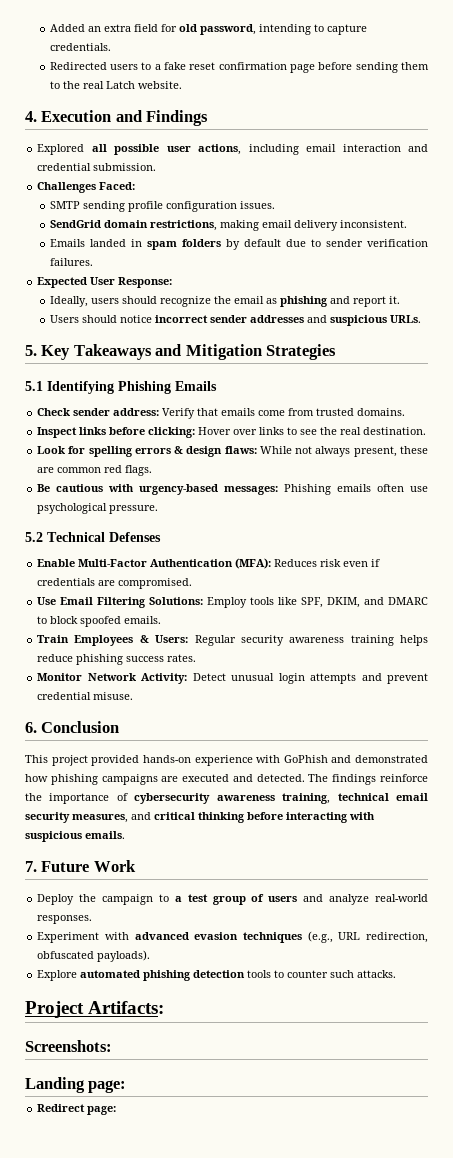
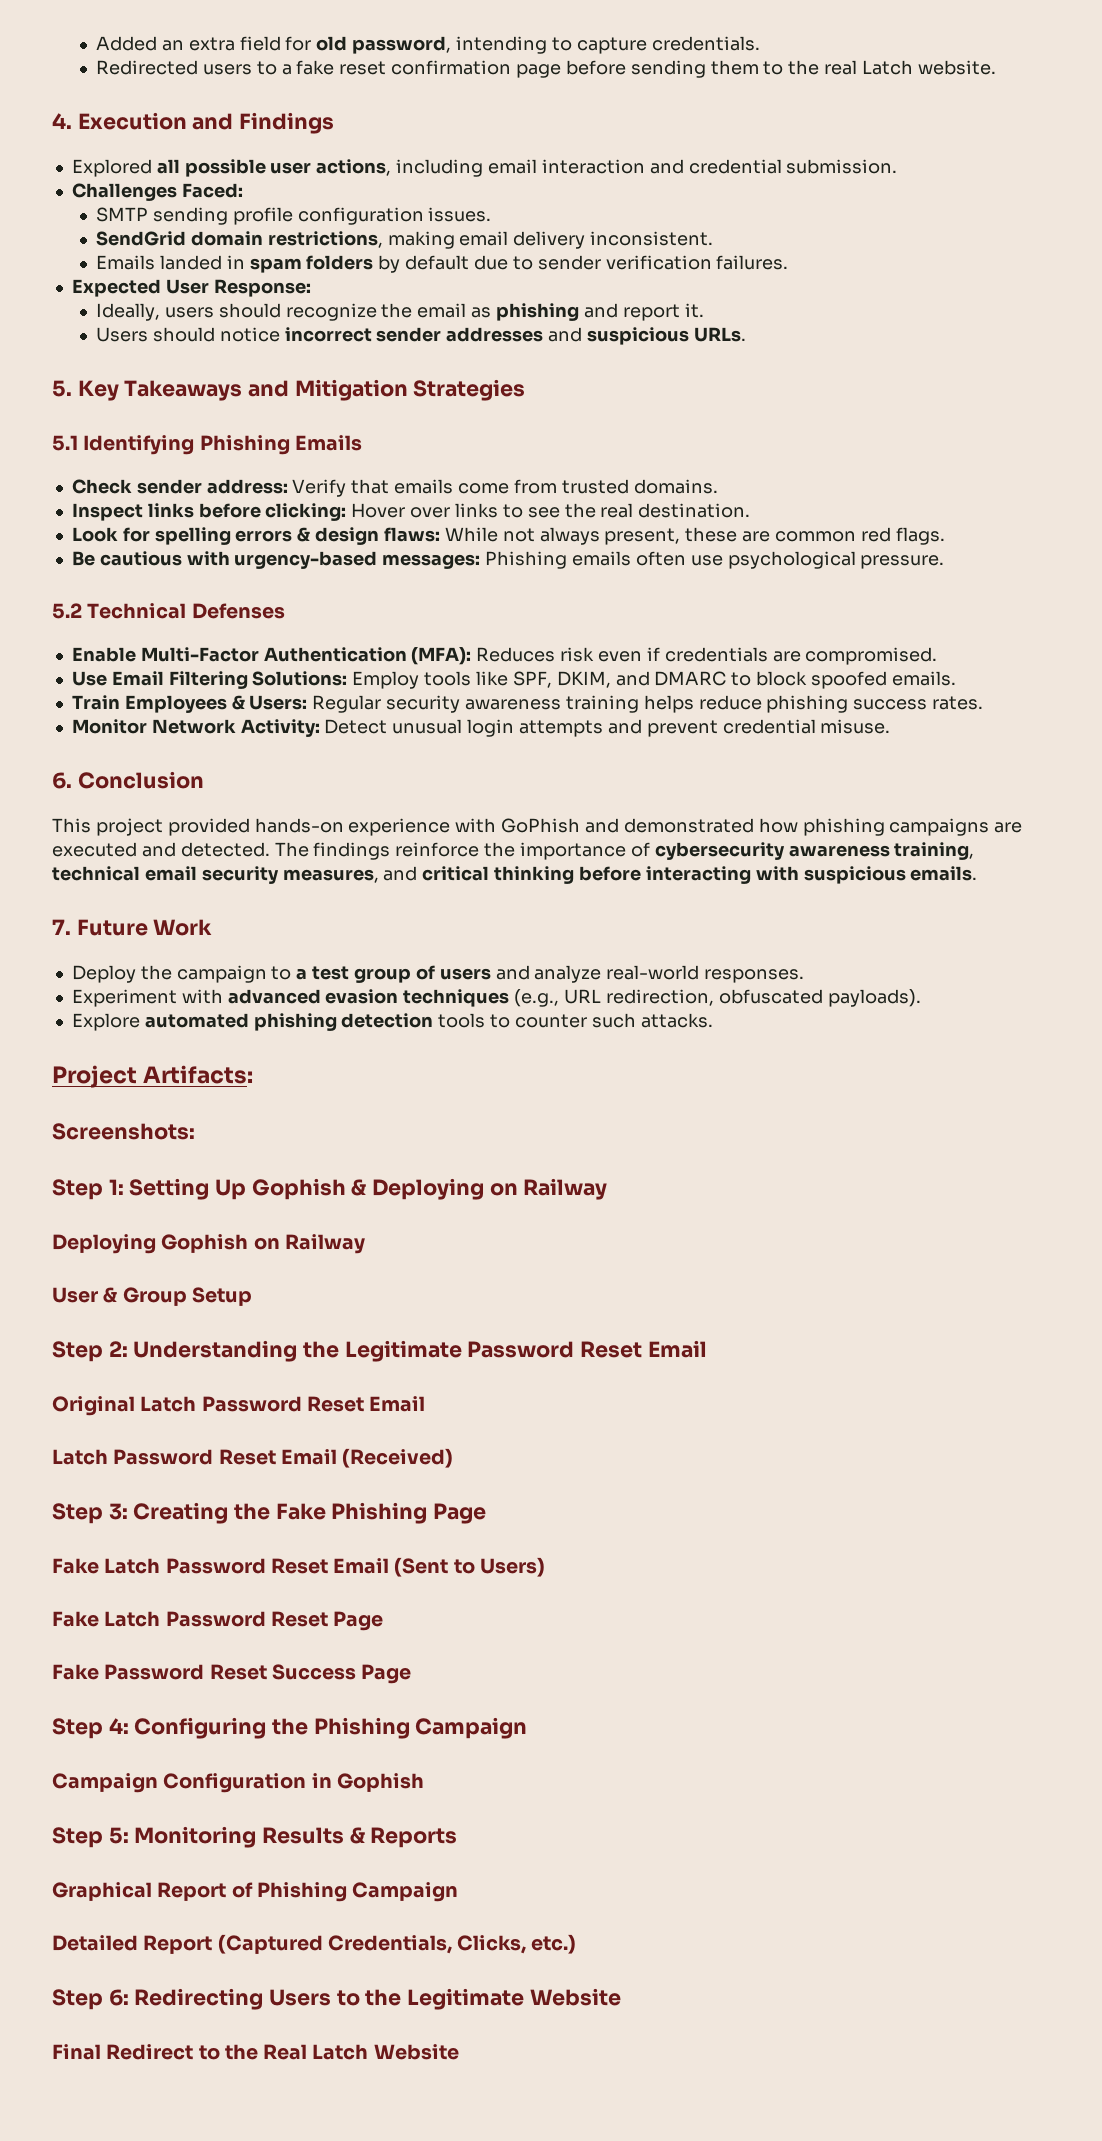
- Landing page:
- Redirect page:
+ Step 1: Setting Up Gophish & Deploying on Railway
+ Deploying Gophish on Railway
+ User & Group Setup
+ Step 2: Understanding the Legitimate Password Reset Email
+ Original Latch Password Reset Email
+ Latch Password Reset Email (Received)
+ Step 3: Creating the Fake Phishing Page
+ Fake Latch Password Reset Email (Sent to Users)
+ Fake Latch Password Reset Page
+ Fake Password Reset Success Page
+ Step 4: Configuring the Phishing Campaign
+ Campaign Configuration in Gophish
+ Step 5: Monitoring Results & Reports
+ Graphical Report of Phishing Campaign
+ Detailed Report (Captured Credentials, Clicks, etc.)
+ Step 6: Redirecting Users to the Legitimate Website
+ Final Redirect to the Real Latch Website

